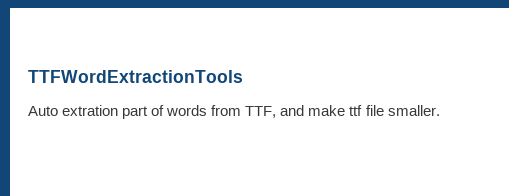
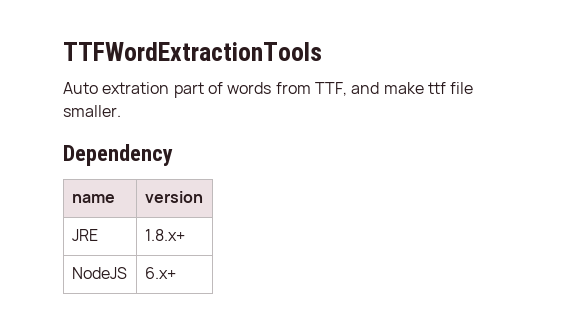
+ Dependency
+ name | version
+ JRE | 1.8.x+
+ NodeJS | 6.x+

